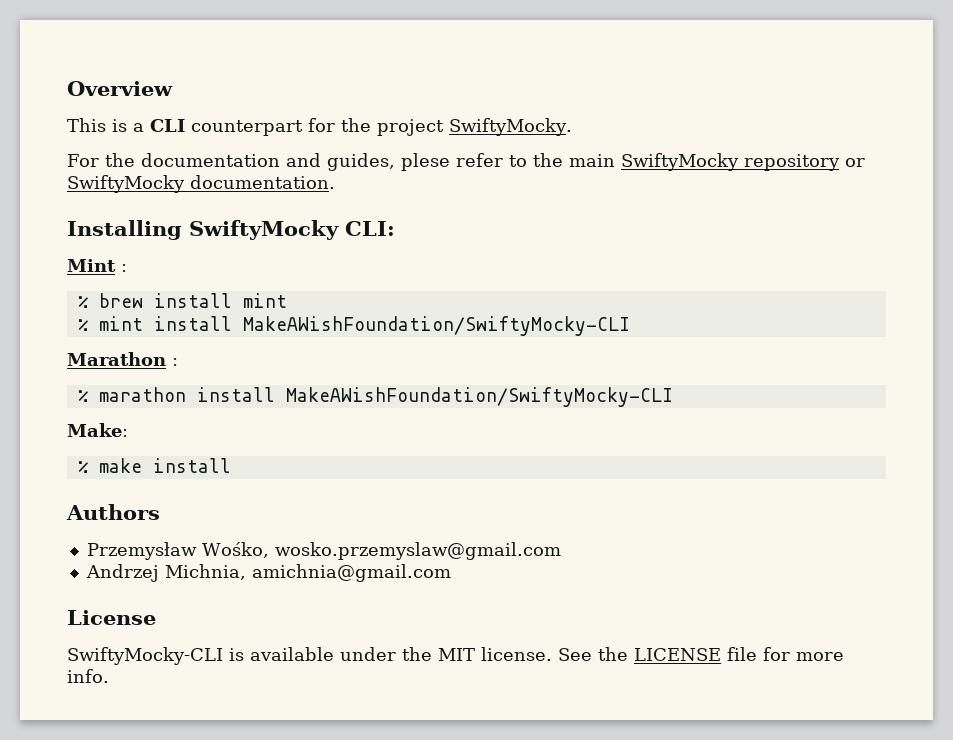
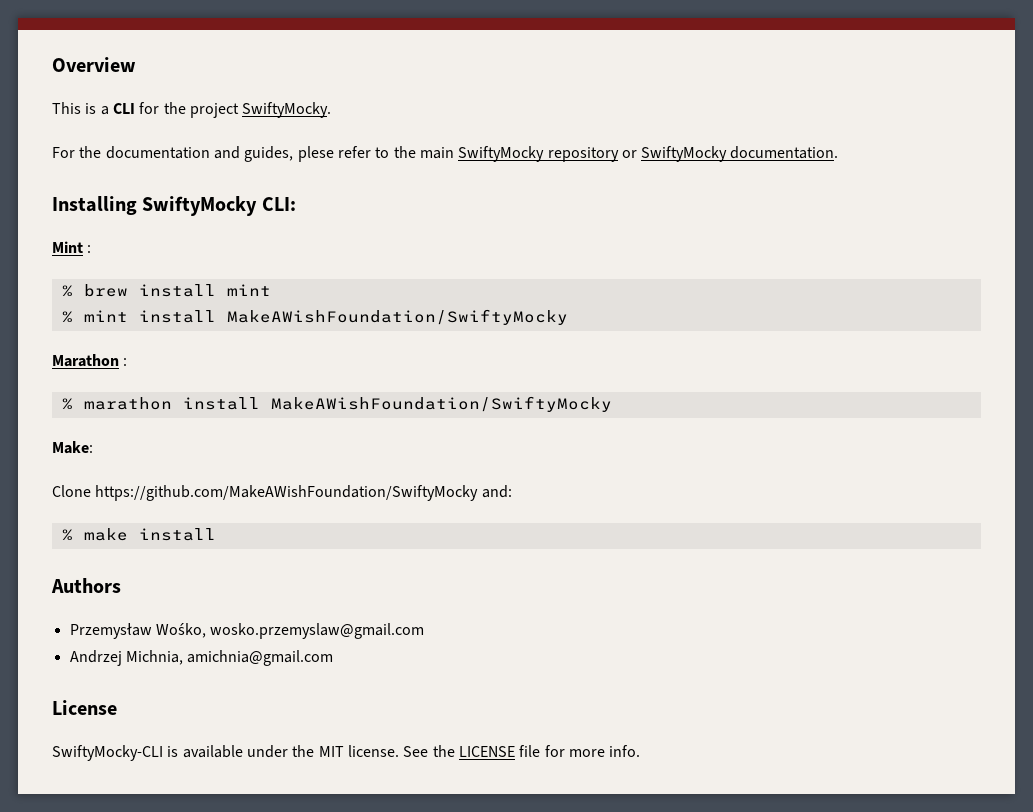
- This is a CLI counterpart for the project SwiftyMocky.
+ This is a CLI for the project SwiftyMocky.
- % mint install MakeAWishFoundation/SwiftyMocky-CLI
+ % mint install MakeAWishFoundation/SwiftyMocky
- % marathon install MakeAWishFoundation/SwiftyMocky-CLI
+ % marathon install MakeAWishFoundation/SwiftyMocky
+ Clone https://github.com/MakeAWishFoundation/SwiftyMocky and:

